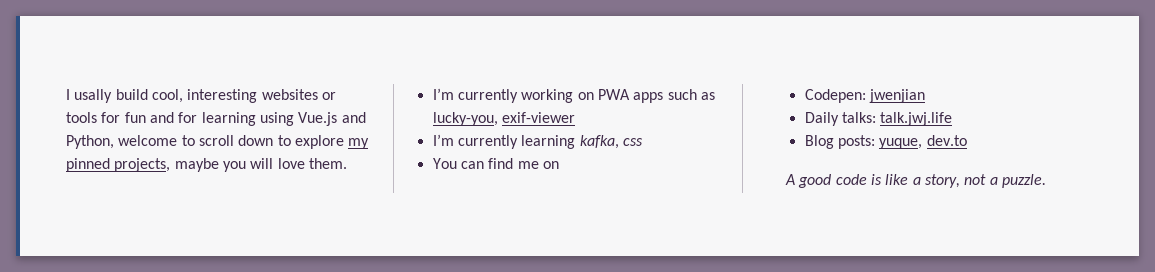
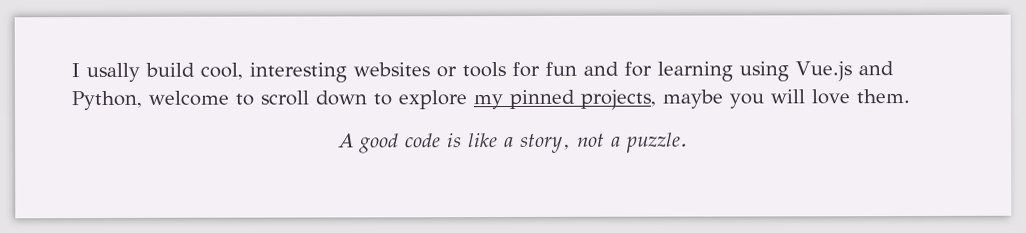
- I’m currently working on PWA apps such as lucky-you, exif-viewer
- I’m currently learning kafka, css
- You can find me on
- Codepen: jwenjian
- Daily talks: talk.jwj.life
- Blog posts: yuque, dev.to

